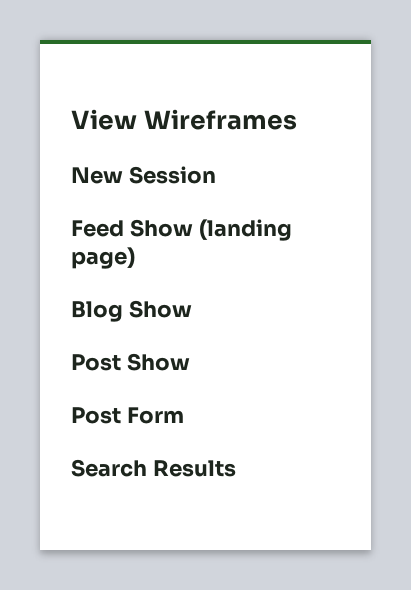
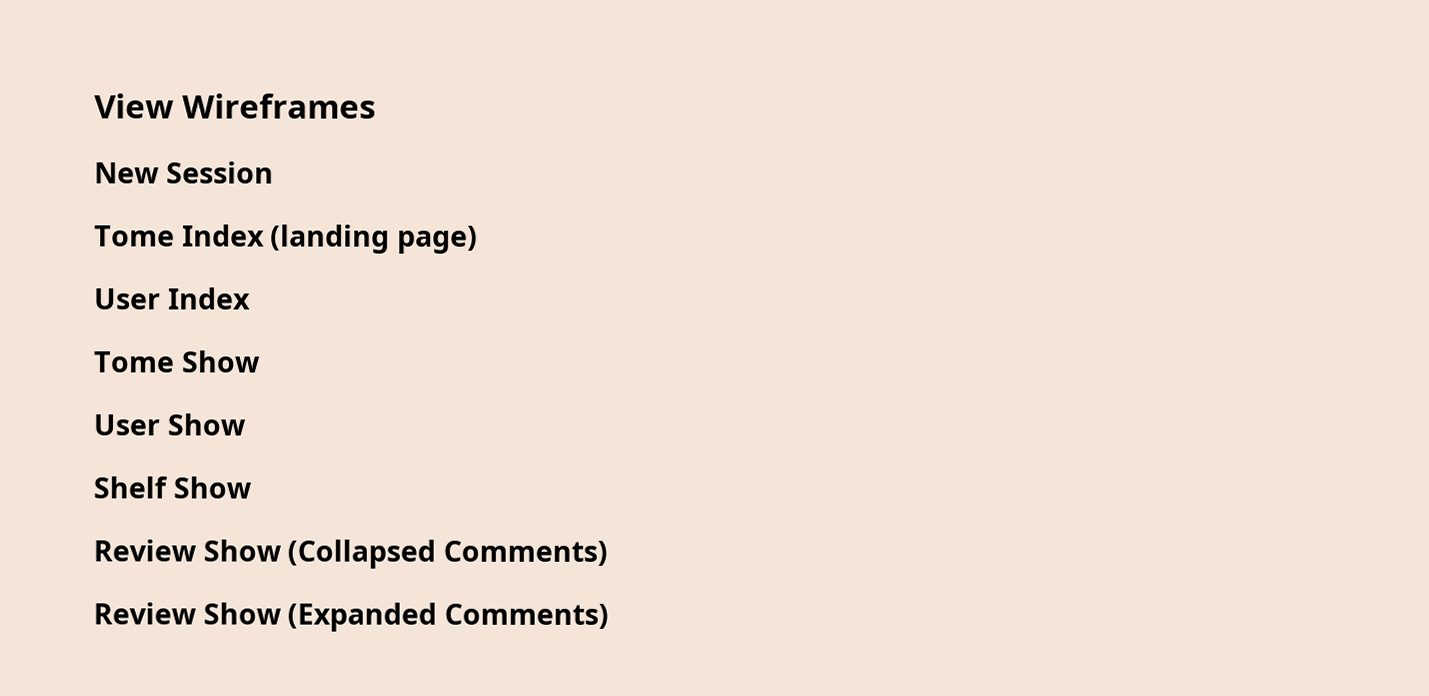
- Feed Show (landing page)
+ Tome Index (landing page)
- Blog Show
- Post Show
- Post Form
- Search Results
+ User Index
+ Tome Show
+ User Show
+ Shelf Show
+ Review Show (Collapsed Comments)
+ Review Show (Expanded Comments)

